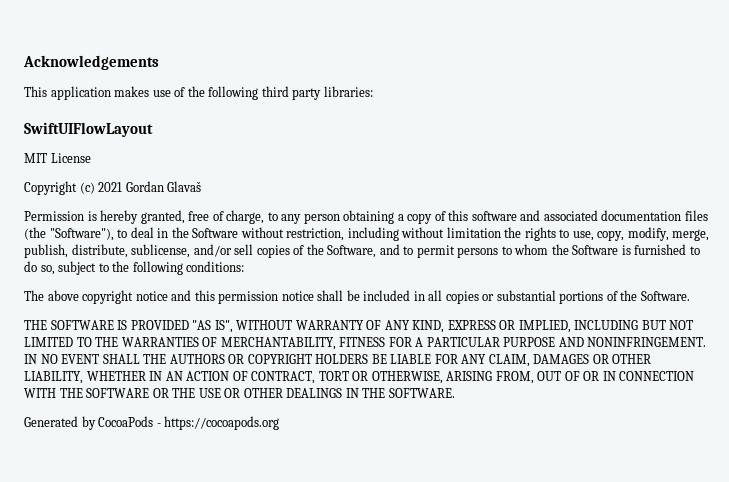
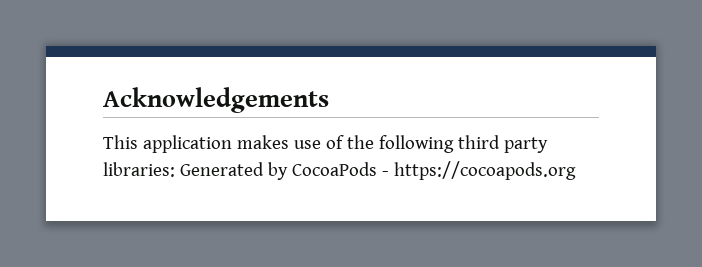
- This application makes use of the following third party libraries:
- SwiftUIFlowLayout
- MIT License
- Copyright (c) 2021 Gordan Glavaš
- Permission is hereby granted, free of charge, to any person obtaining a copy of this software and associated documentation files (the "Software"), to deal in the Software without restriction, including without limitation the rights to use, copy, modify, merge, publish, distribute, sublicense, and/or sell copies of the Software, and to permit persons to whom the Software is furnished to do so, subject to the following conditions:
- The above copyright notice and this permission notice shall be included in all copies or substantial portions of the Software.
- THE SOFTWARE IS PROVIDED "AS IS", WITHOUT WARRANTY OF ANY KIND, EXPRESS OR IMPLIED, INCLUDING BUT NOT LIMITED TO THE WARRANTIES OF MERCHANTABILITY, FITNESS FOR A PARTICULAR PURPOSE AND NONINFRINGEMENT. IN NO EVENT SHALL THE AUTHORS OR COPYRIGHT HOLDERS BE LIABLE FOR ANY CLAIM, DAMAGES OR OTHER LIABILITY, WHETHER IN AN ACTION OF CONTRACT, TORT OR OTHERWISE, ARISING FROM, OUT OF OR IN CONNECTION WITH THE SOFTWARE OR THE USE OR OTHER DEALINGS IN THE SOFTWARE.
- Generated by CocoaPods - https://cocoapods.org
+ This application makes use of the following third party libraries: Generated by CocoaPods - https://cocoapods.org

